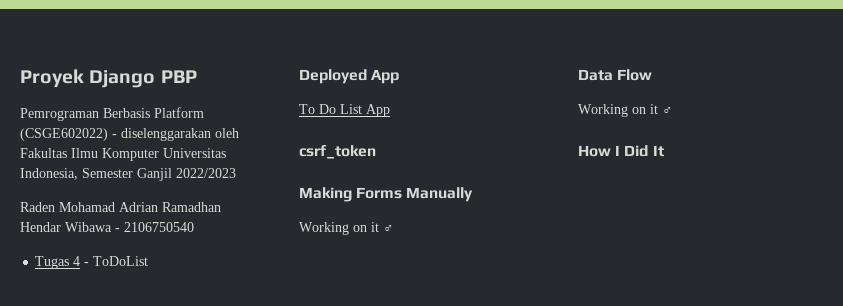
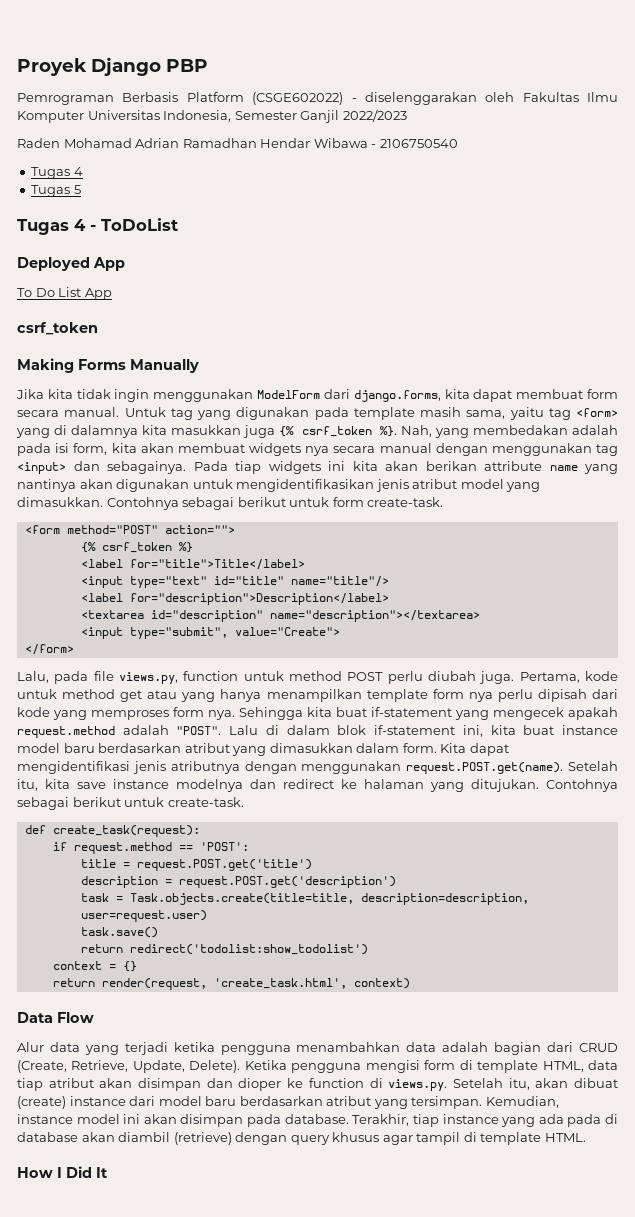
  Raden Mohamad Adrian Ramadhan Hendar Wibawa - 2106750540
+ Tugas 4
+ Tugas 5
  Making Forms Manually
- Working on it ♂
+ Jika kita tidak ingin menggunakan ModelForm dari django.forms, kita dapat membuat form secara manual. Untuk tag yang digunakan pada template masih sama, yaitu tag <form> yang di dalamnya kita masukkan juga {% csrf_token %}. Nah, yang membedakan adalah pada isi form, kita akan membuat widgets nya secara manual dengan menggunakan tag <input> dan sebagainya. Pada tiap widgets ini kita akan berikan attribute name yang nantinya akan digunakan untuk mengidentifikasikan jenis atribut model yang dimasukkan. Contohnya sebagai berikut untuk form create-task.
+ <form method="POST" action="">
+ {% csrf_token %}
+ <label for="title">Title</label>
+ <input type="text" id="title" name="title"/>
+ <label for="description">Description</label>
+ <textarea id="description" name="description"></textarea>
+ <input type="submit", value="Create">
+ </form>
+ Lalu, pada file views.py, function untuk method POST perlu diubah juga. Pertama, kode untuk method get atau yang hanya menampilkan template form nya perlu dipisah dari kode yang memproses form nya. Sehingga kita buat if-statement yang mengecek apakah request.method adalah "POST". Lalu di dalam blok if-statement ini, kita buat instance model baru berdasarkan atribut yang dimasukkan dalam form. Kita dapat mengidentifikasi jenis atributnya dengan menggunakan request.POST.get(name). Setelah itu, kita save instance modelnya dan redirect ke halaman yang ditujukan. Contohnya sebagai berikut untuk create-task.
+ def create_task(request):
+ if request.method == 'POST':
+ title = request.POST.get('title')
+ description = request.POST.get('description')
+ task = Task.objects.create(title=title, description=description, user=request.user)
+ task.save()
+ return redirect('todolist:show_todolist')
+ context = {}
+ return render(request, 'create_task.html', context)
  Data Flow
- Working on it ♂
+ Alur data yang terjadi ketika pengguna menambahkan data adalah bagian dari CRUD (Create, Retrieve, Update, Delete). Ketika pengguna mengisi form di template HTML, data tiap atribut akan disimpan dan dioper ke function di views.py. Setelah itu, akan dibuat (create) instance dari model baru berdasarkan atribut yang tersimpan. Kemudian, instance model ini akan disimpan pada database. Terakhir, tiap instance yang ada pada di database akan diambil (retrieve) dengan query khusus agar tampil di template HTML.

